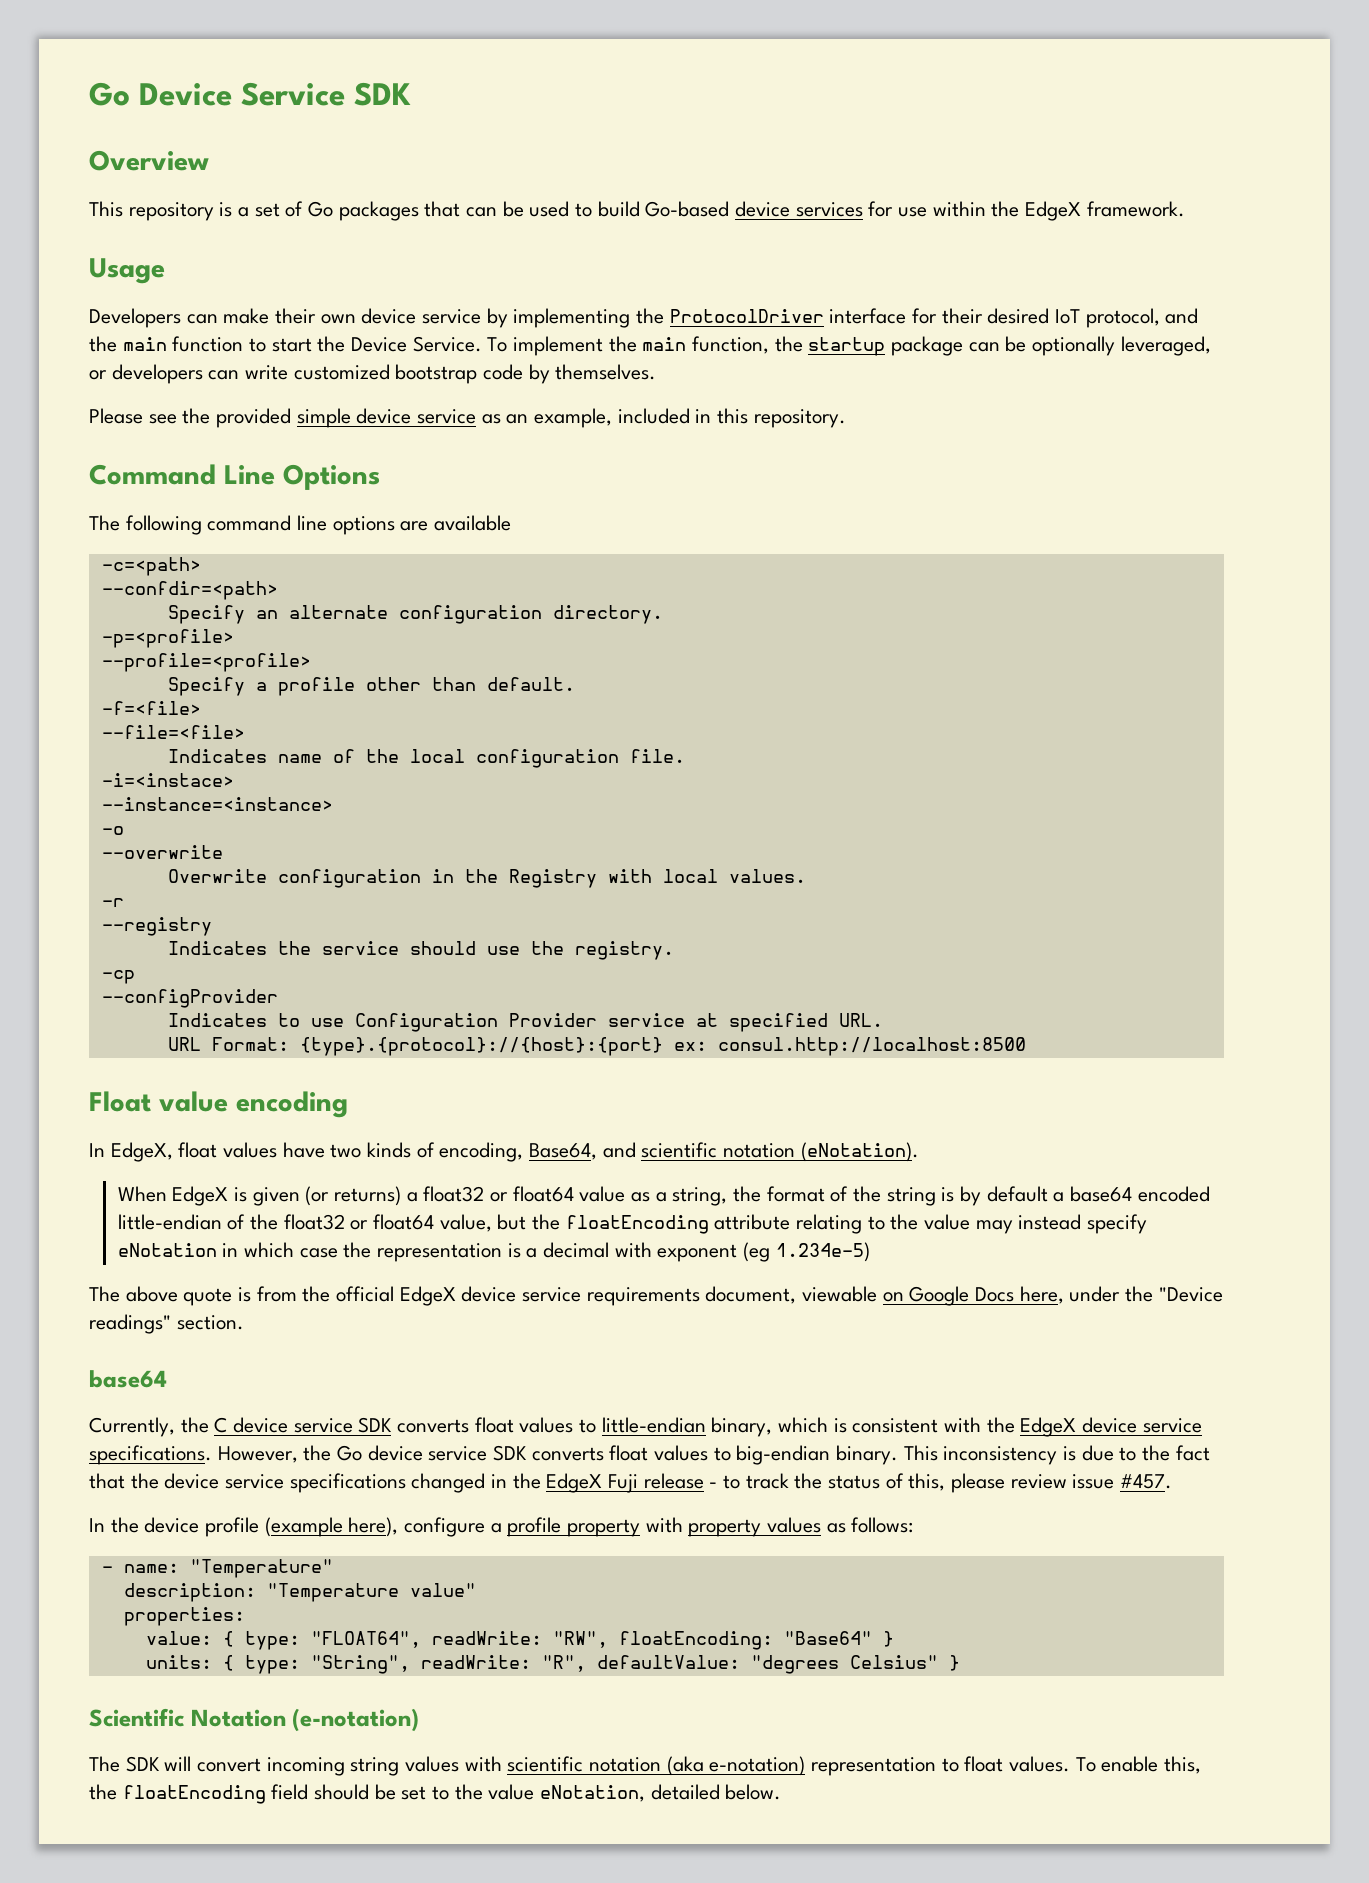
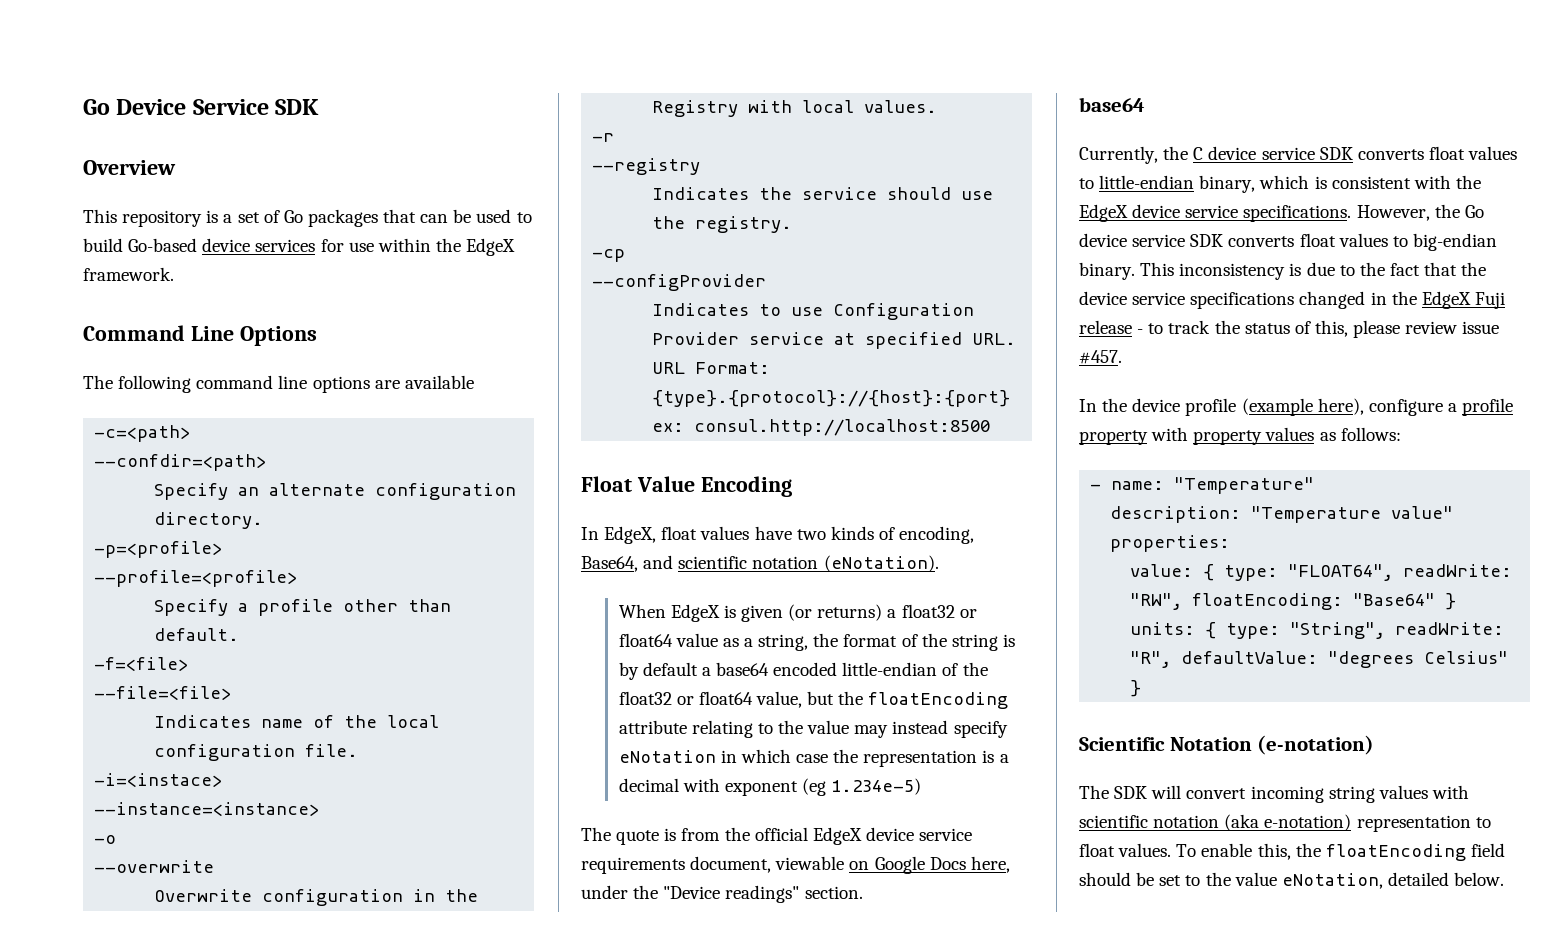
- Usage
- Developers can make their own device service by implementing the ProtocolDriver interface for their desired IoT protocol, and the main function to start the Device Service. To implement the main function, the startup package can be optionally leveraged, or developers can write customized bootstrap code by themselves.
- Please see the provided simple device service as an example, included in this repository.
- Float value encoding
+ Float Value Encoding
- The above quote is from the official EdgeX device service requirements document, viewable on Google Docs here, under the "Device readings" section.
+ The quote is from the official EdgeX device service requirements document, viewable on Google Docs here, under the "Device readings" section.

